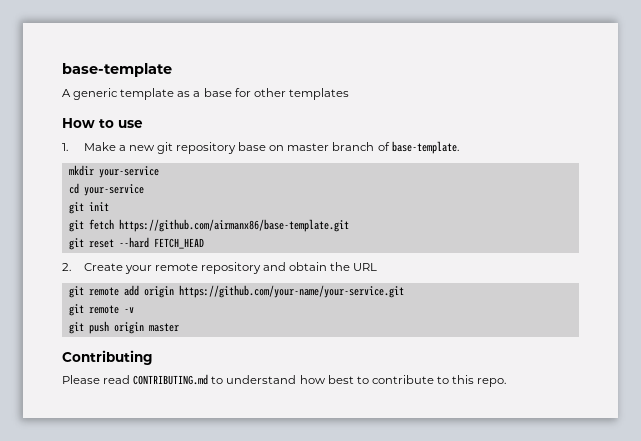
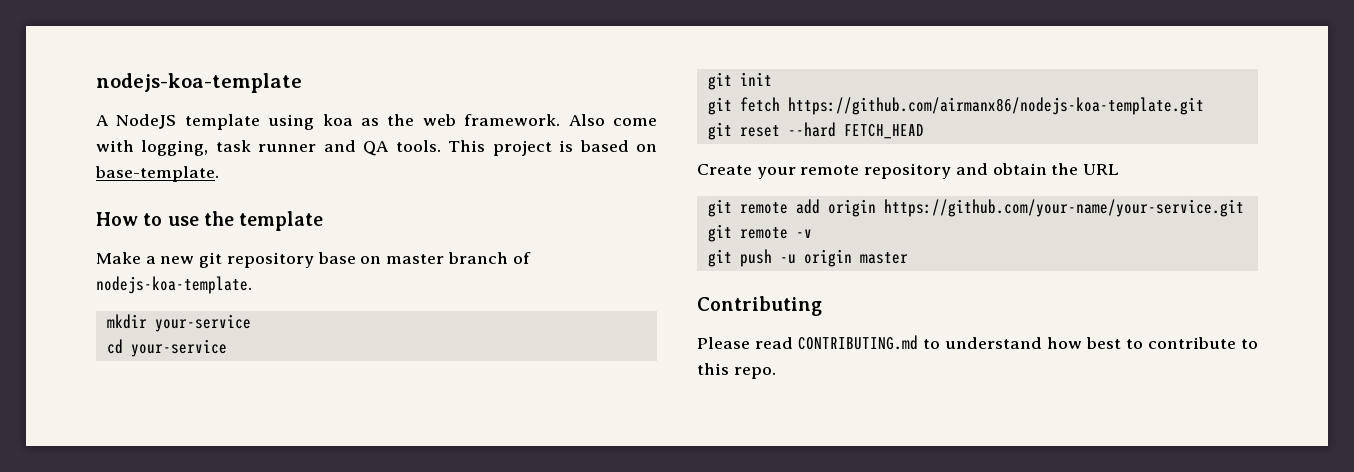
- base-template
+ nodejs-koa-template
- A generic template as a base for other templates
+ A NodeJS template using koa as the web framework. Also come with logging, task runner and QA tools. This project is based on base-template.
- How to use
- 1. Make a new git repository base on master branch of base-template.
+ How to use the template
+ Make a new git repository base on master branch of nodejs-koa-template.
- git fetch https://github.com/airmanx86/base-template.git
+ git fetch https://github.com/airmanx86/nodejs-koa-template.git
- 2. Create your remote repository and obtain the URL
+ Create your remote repository and obtain the URL
- git push origin master
+ git push -u origin master

